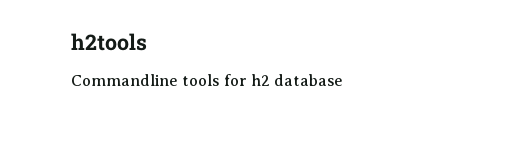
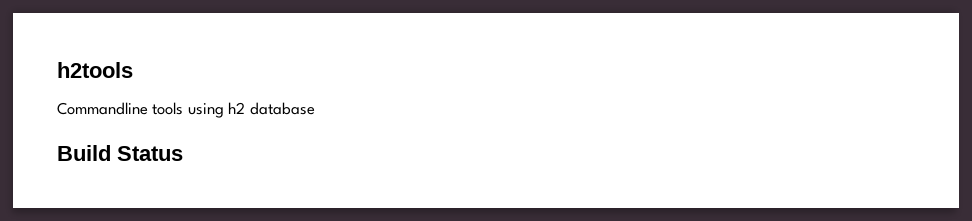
- Commandline tools for h2 database
+ Commandline tools using h2 database
+ Build Status

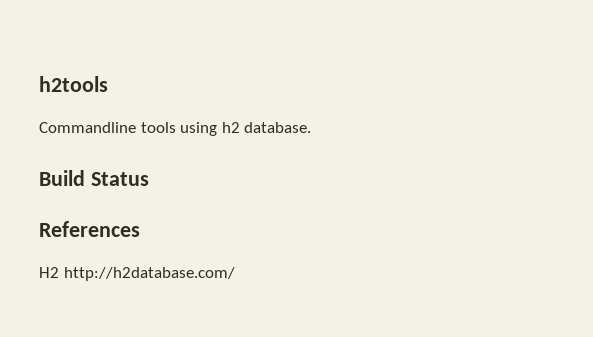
- Commandline tools using h2 database
+ Commandline tools using h2 database.
+ References
+ H2 http://h2database.com/

